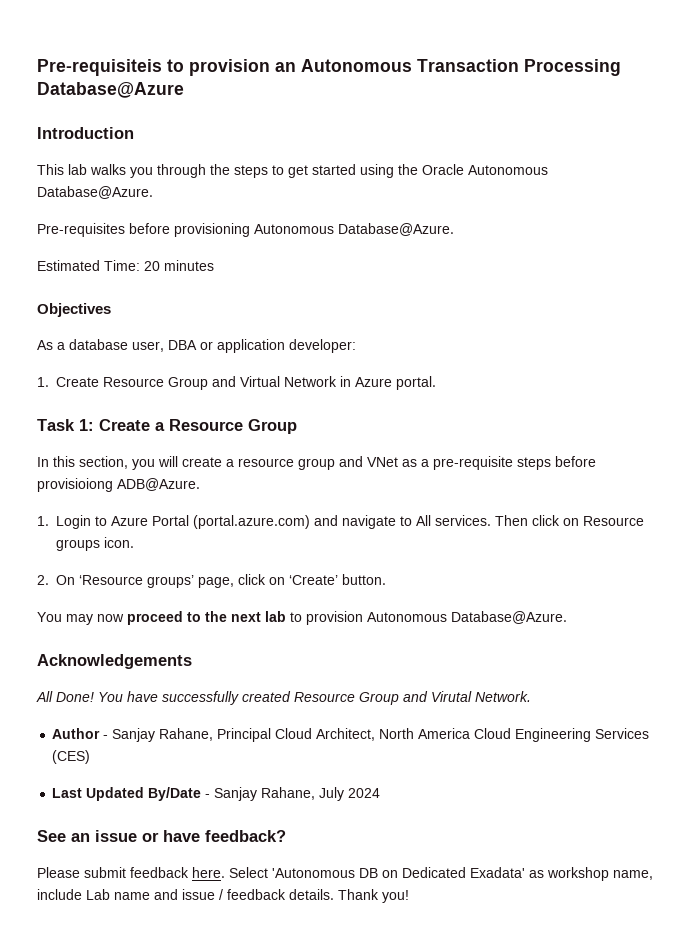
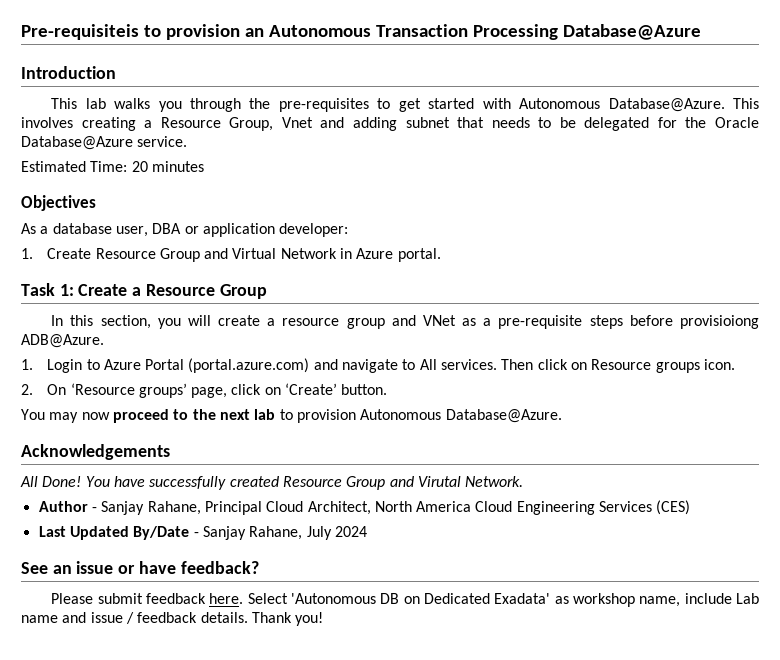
- This lab walks you through the steps to get started using the Oracle Autonomous Database@Azure.
- Pre-requisites before provisioning Autonomous Database@Azure.
+ This lab walks you through the pre-requisites to get started with Autonomous Database@Azure. This involves creating a Resource Group, Vnet and adding subnet that needs to be delegated for the Oracle Database@Azure service.

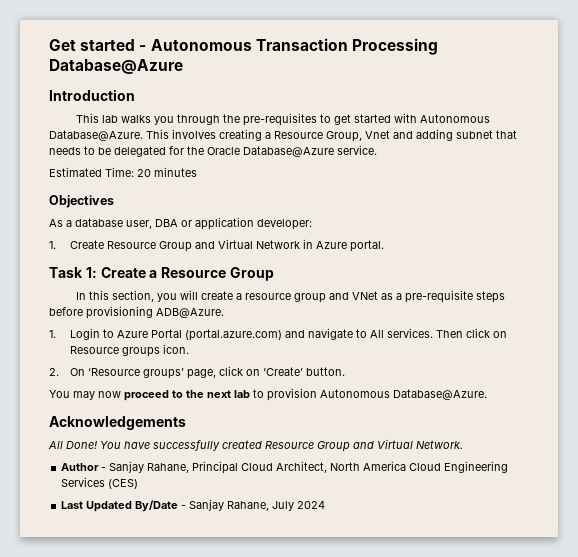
- Pre-requisiteis to provision an Autonomous Transaction Processing Database@Azure
+ Get started - Autonomous Transaction Processing Database@Azure
- In this section, you will create a resource group and VNet as a pre-requisite steps before provisioiong ADB@Azure.
+ In this section, you will create a resource group and VNet as a pre-requisite steps before provisioning ADB@Azure.
- You have successfully created Resource Group and Virutal Network.
+ You have successfully created Resource Group and Virtual Network.
- See an issue or have feedback?
- Please submit feedback here. Select 'Autonomous DB on Dedicated Exadata' as workshop name, include Lab name and issue / feedback details. Thank you!

